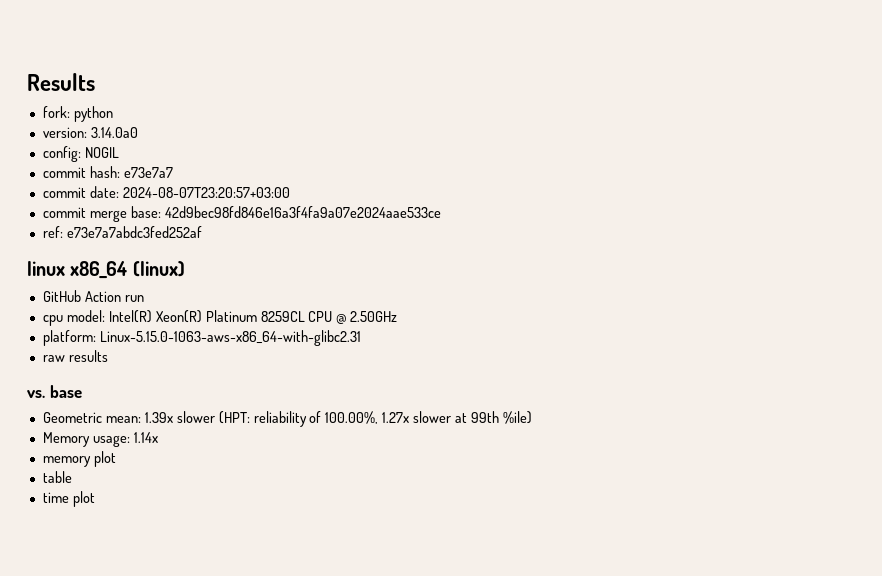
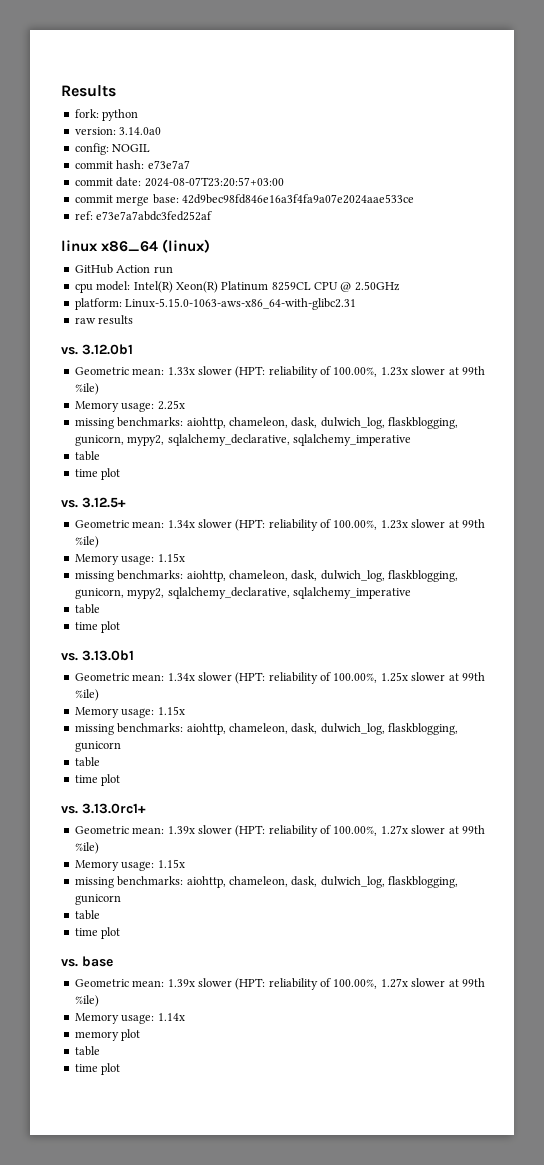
+ vs. 3.12.0b1
+ Geometric mean: 1.33x slower (HPT: reliability of 100.00%, 1.23x slower at 99th %ile)
+ Memory usage: 2.25x
+ missing benchmarks: aiohttp, chameleon, dask, dulwich_log, flaskblogging, gunicorn, mypy2, sqlalchemy_declarative, sqlalchemy_imperative
+ table
+ time plot
+ vs. 3.12.5+
+ Geometric mean: 1.34x slower (HPT: reliability of 100.00%, 1.23x slower at 99th %ile)
+ Memory usage: 1.15x
+ missing benchmarks: aiohttp, chameleon, dask, dulwich_log, flaskblogging, gunicorn, mypy2, sqlalchemy_declarative, sqlalchemy_imperative
+ table
+ time plot
+ vs. 3.13.0b1
+ Geometric mean: 1.34x slower (HPT: reliability of 100.00%, 1.25x slower at 99th %ile)
+ Memory usage: 1.15x
+ missing benchmarks: aiohttp, chameleon, dask, dulwich_log, flaskblogging, gunicorn
+ table
+ time plot
+ vs. 3.13.0rc1+
+ Geometric mean: 1.39x slower (HPT: reliability of 100.00%, 1.27x slower at 99th %ile)
+ Memory usage: 1.15x
+ missing benchmarks: aiohttp, chameleon, dask, dulwich_log, flaskblogging, gunicorn
+ table
+ time plot

